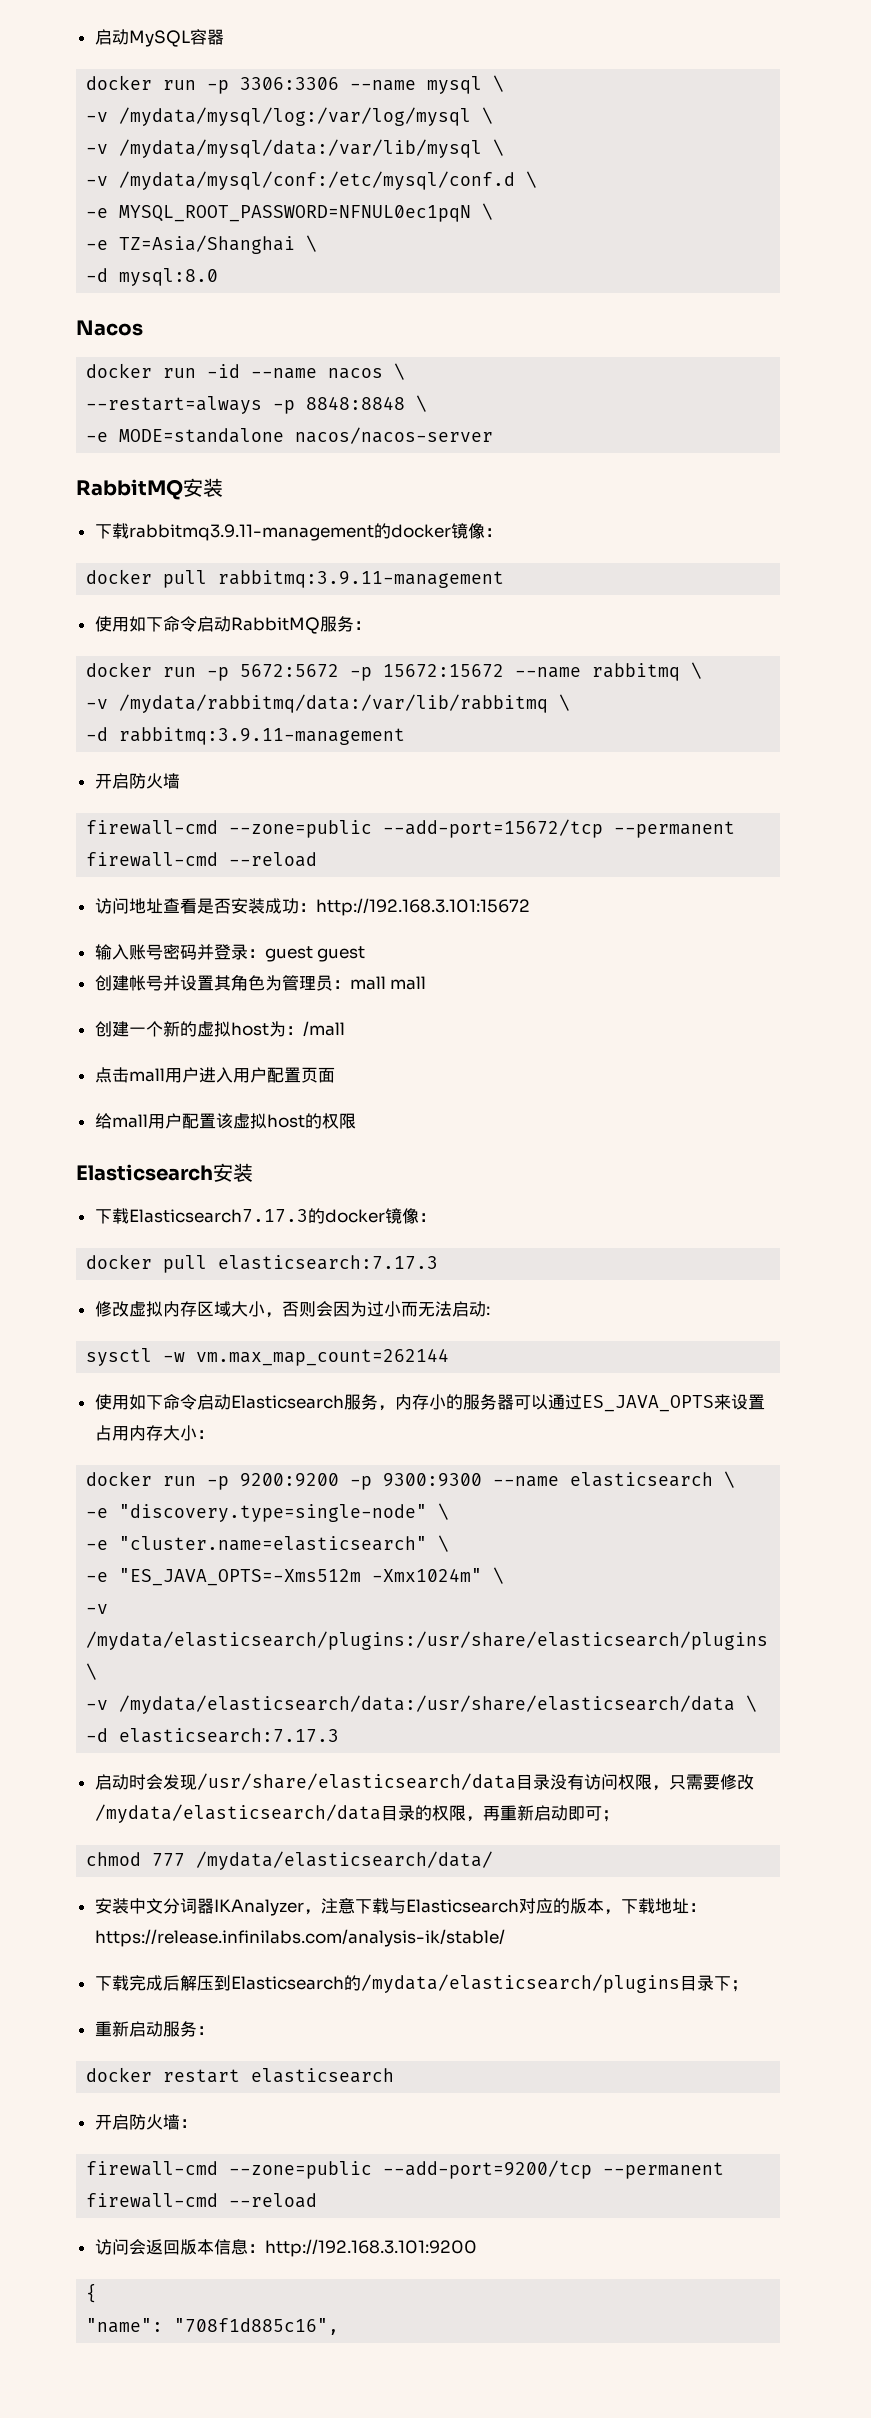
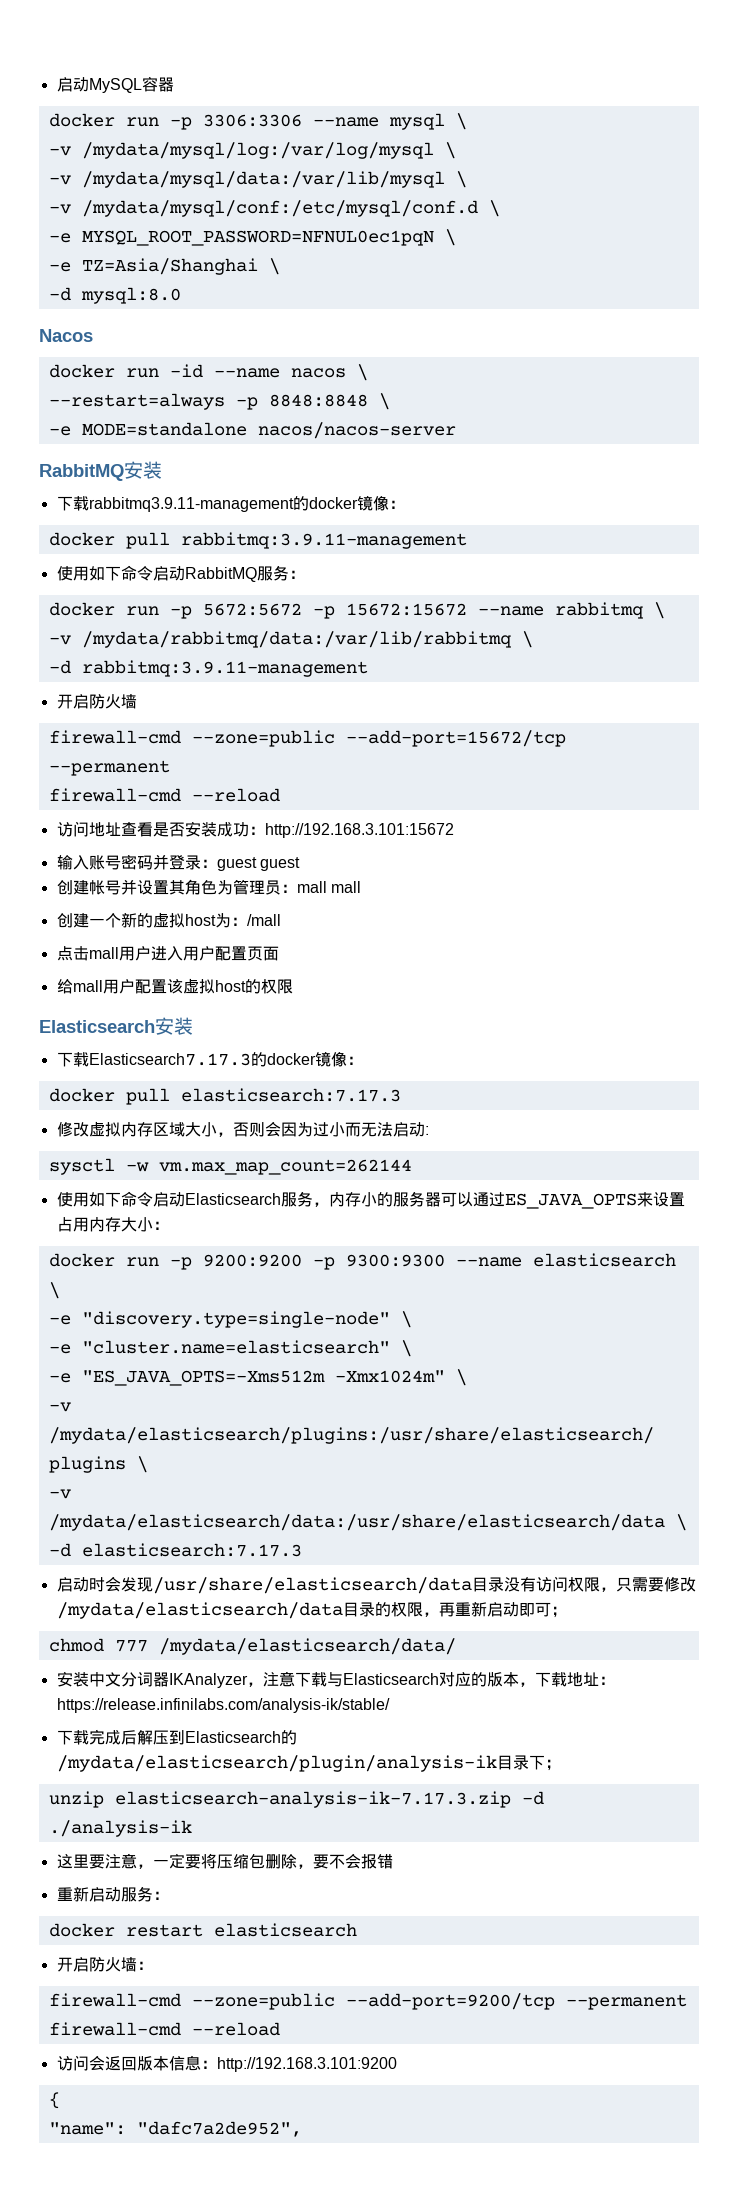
- 下载完成后解压到Elasticsearch的/mydata/elasticsearch/plugins目录下；
+ 下载完成后解压到Elasticsearch的/mydata/elasticsearch/plugin/analysis-ik目录下；
+ unzip elasticsearch-analysis-ik-7.17.3.zip -d ./analysis-ik
+ 这里要注意，一定要将压缩包删除，要不会报错
- "name": "708f1d885c16",
+ "name": "dafc7a2de952",

